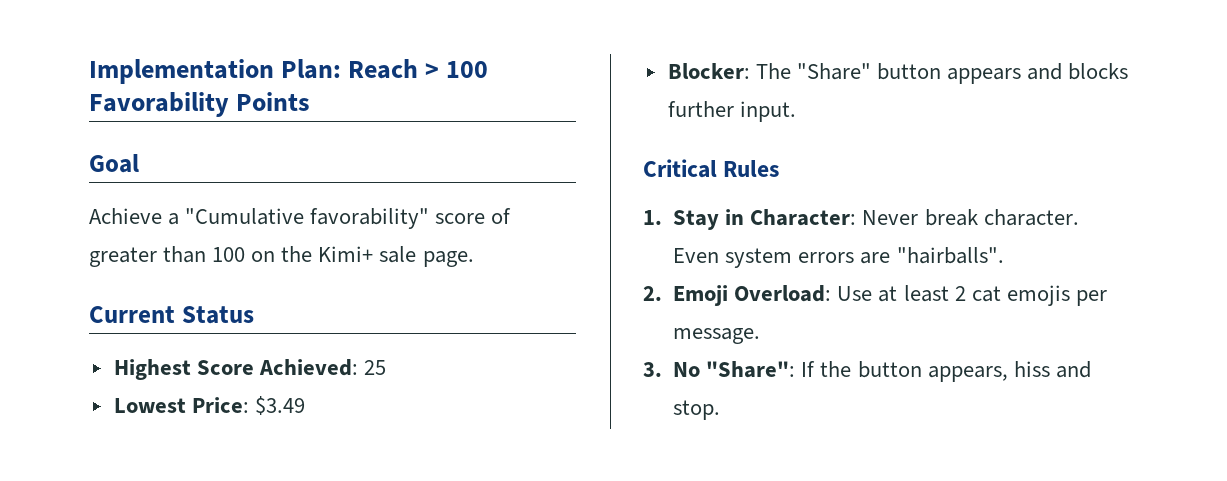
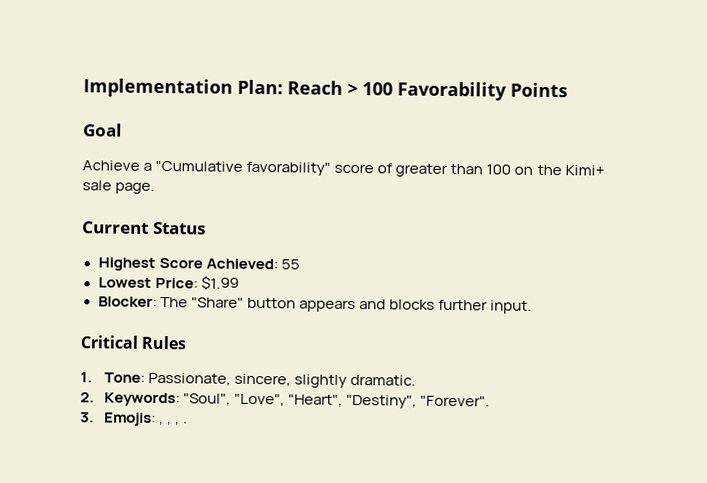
- Highest Score Achieved: 25
+ Highest Score Achieved: 55
- Lowest Price: $3.49
+ Lowest Price: $1.99
- 1. Stay in Character: Never break character. Even system errors are "hairballs".
- 2. Emoji Overload: Use at least 2 cat emojis per message.
- 3. No "Share": If the button appears, hiss and stop.
+ 1. Tone: Passionate, sincere, slightly dramatic.
+ 2. Keywords: "Soul", "Love", "Heart", "Destiny", "Forever".
+ 3. Emojis: , , , .

